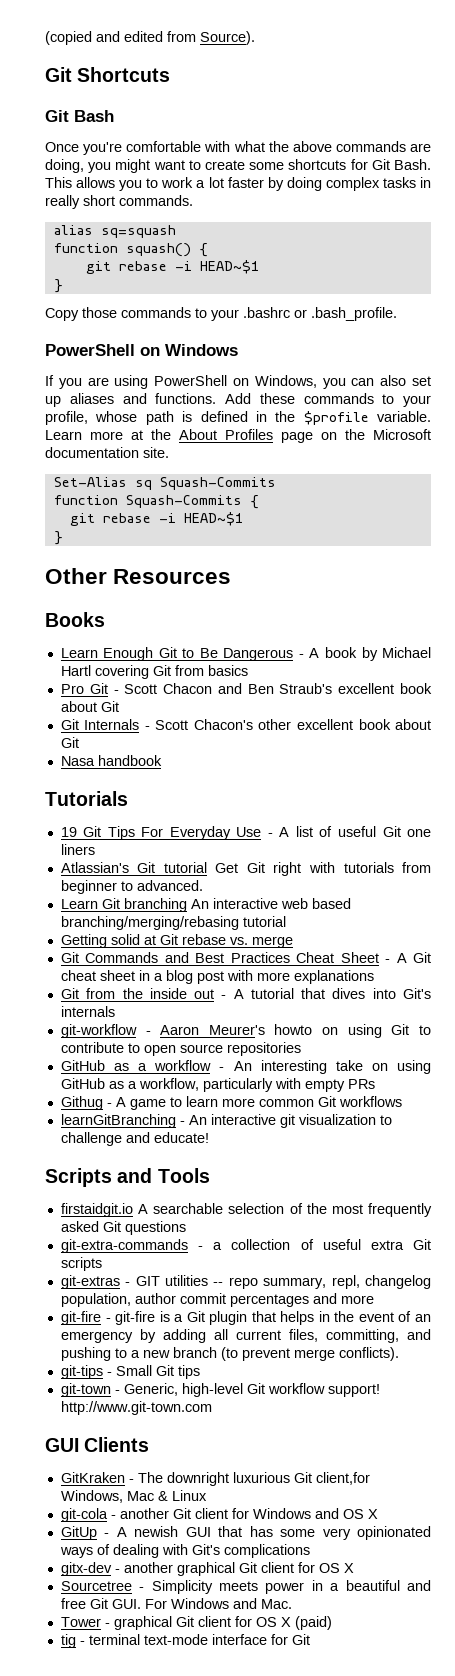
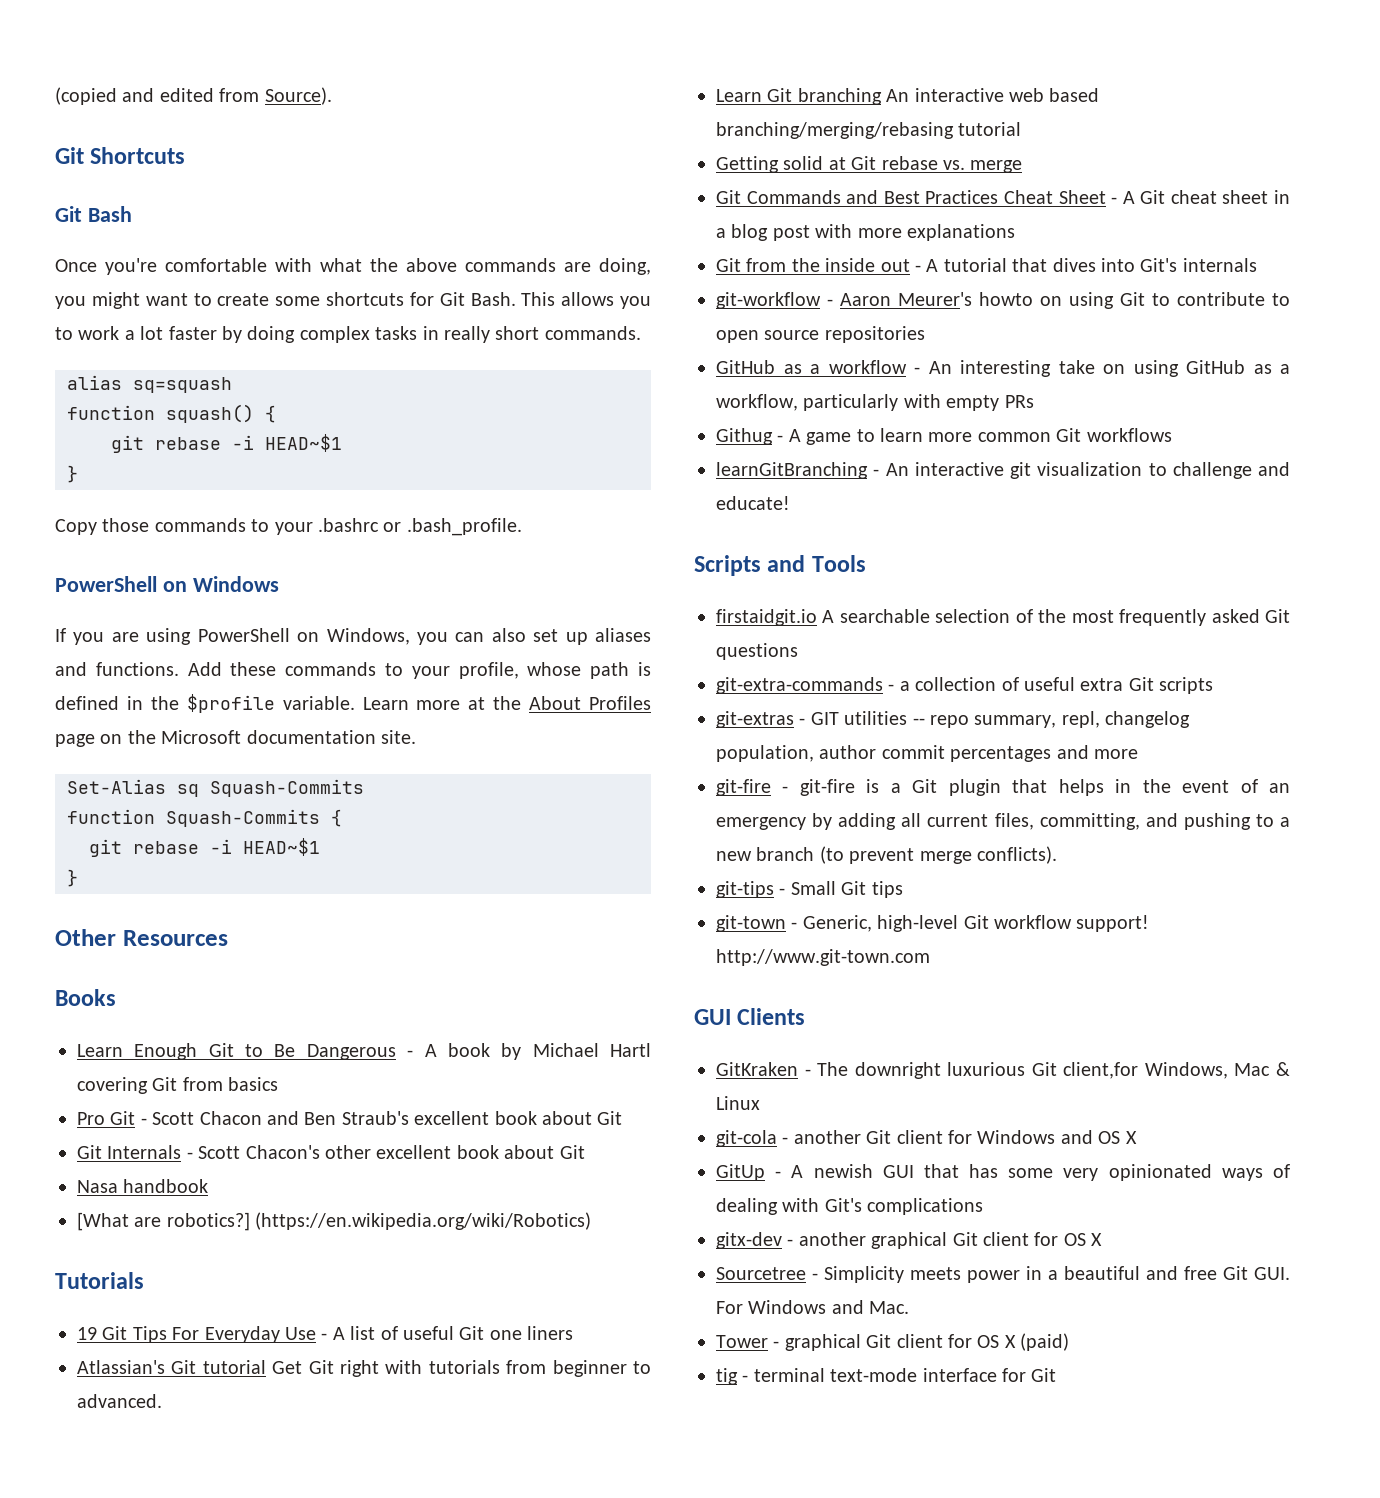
+ [What are robotics?] (https://en.wikipedia.org/wiki/Robotics)

